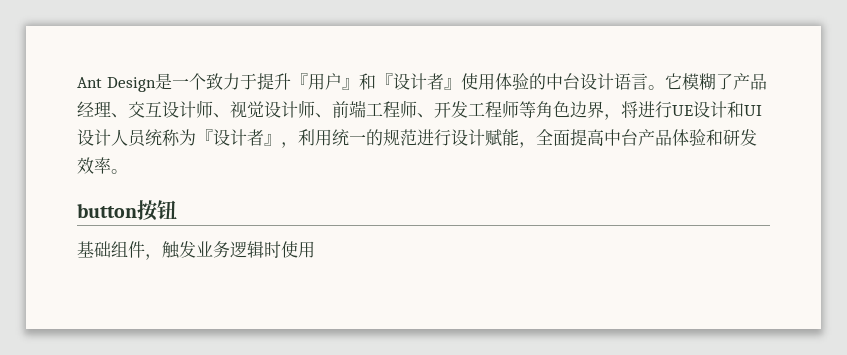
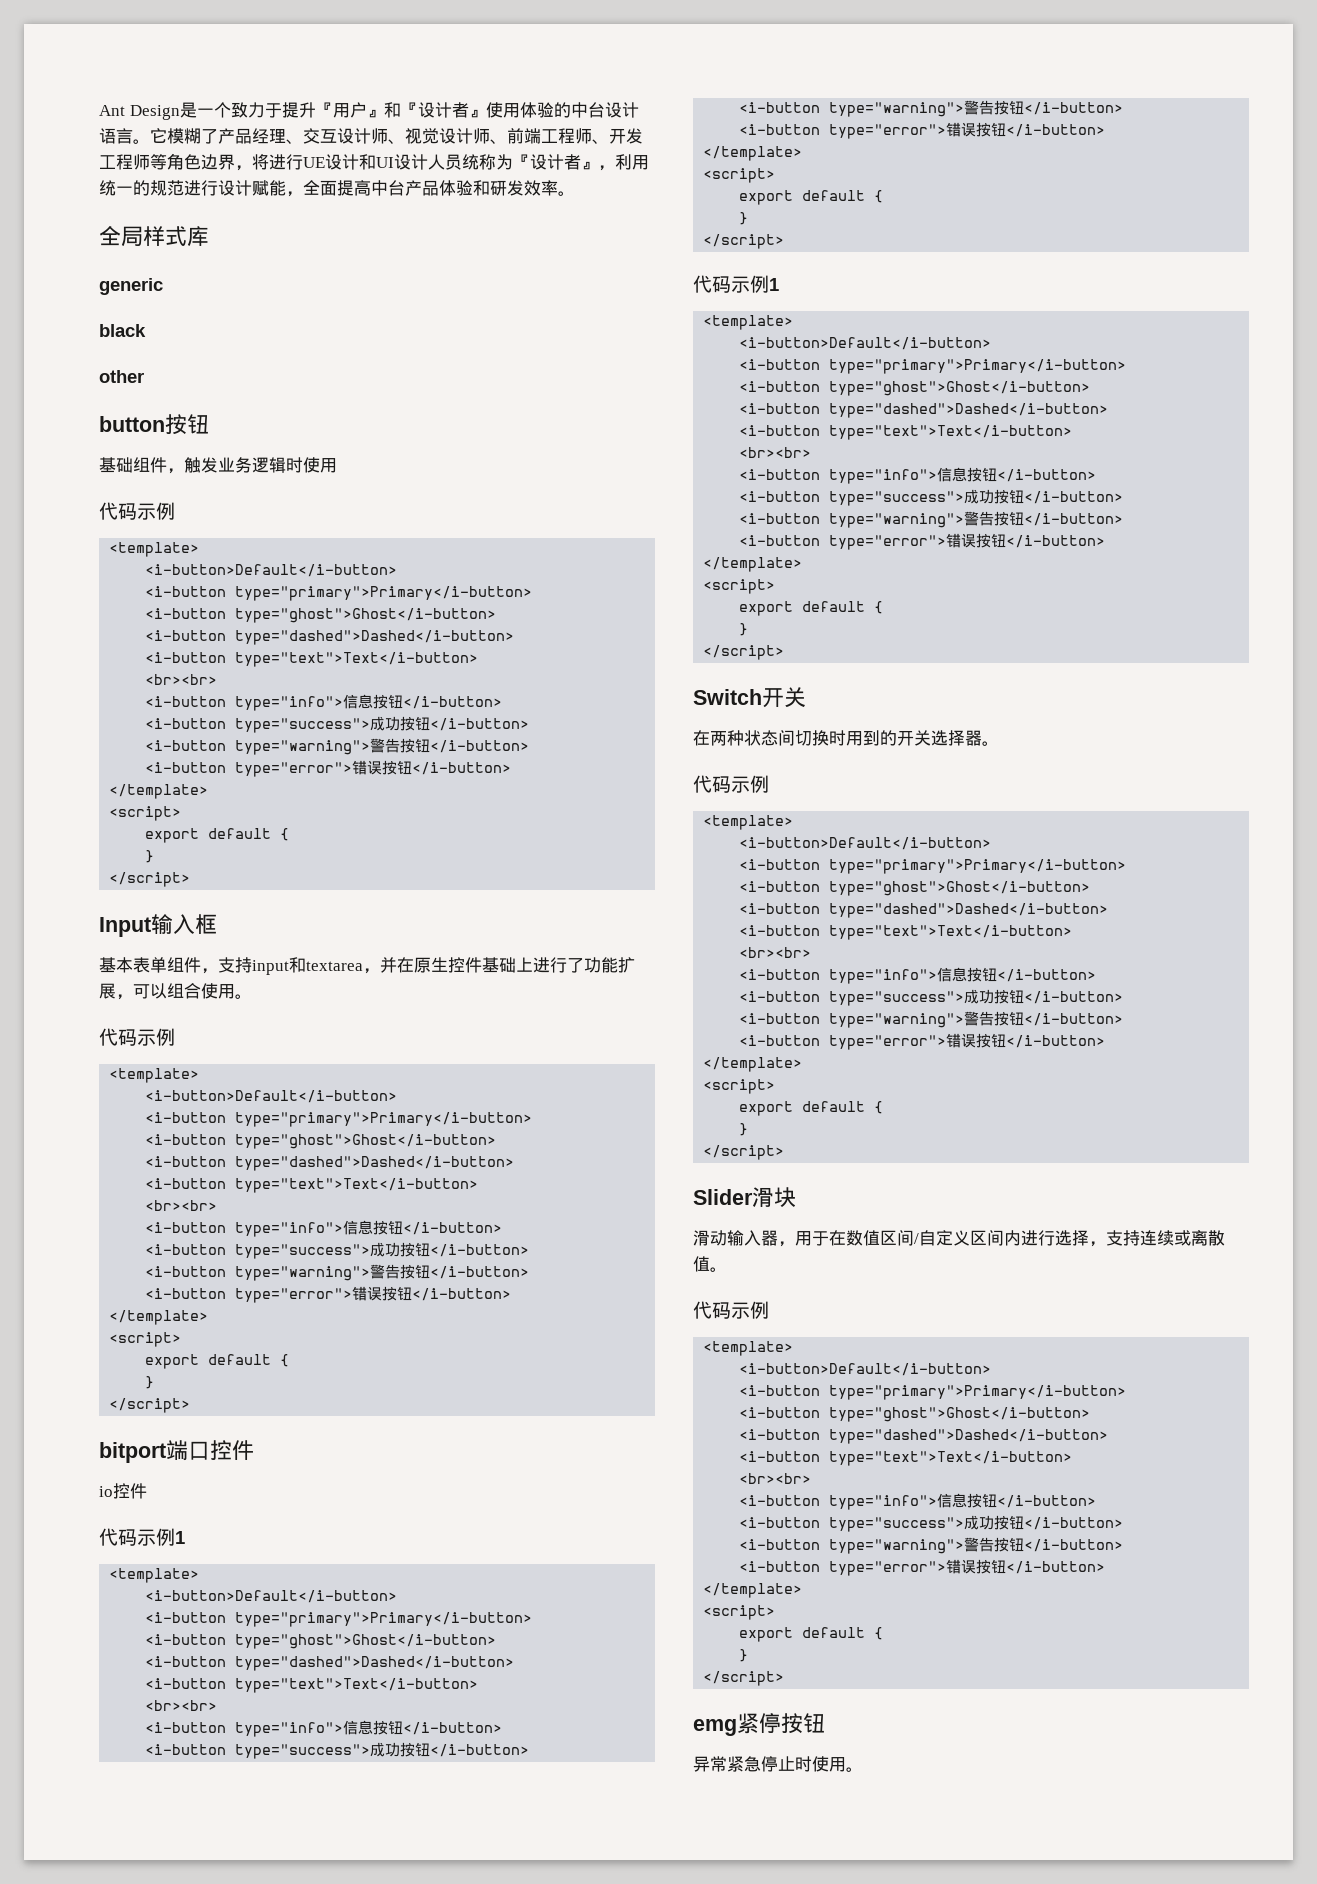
+ 全局样式库
+ generic
+ black
+ other
  基础组件，触发业务逻辑时使用
+ 代码示例
+ <template>
+ <i-button>Default</i-button>
+ <i-button type="primary">Primary</i-button>
+ <i-button type="ghost">Ghost</i-button>
+ <i-button type="dashed">Dashed</i-button>
+ <i-button type="text">Text</i-button>
+ <br><br>
+ <i-button type="info">信息按钮</i-button>
+ <i-button type="success">成功按钮</i-button>
+ <i-button type="warning">警告按钮</i-button>
+ <i-button type="error">错误按钮</i-button>
+ </template>
+ <script>
+ export default {
+ }
+ </script>
+ Input输入框
+ 基本表单组件，支持input和textarea，并在原生控件基础上进行了功能扩展，可以组合使用。
+ 代码示例
+ <template>
+ <i-button>Default</i-button>
+ <i-button type="primary">Primary</i-button>
+ <i-button type="ghost">Ghost</i-button>
+ <i-button type="dashed">Dashed</i-button>
+ <i-button type="text">Text</i-button>
+ <br><br>
+ <i-button type="info">信息按钮</i-button>
+ <i-button type="success">成功按钮</i-button>
+ <i-button type="warning">警告按钮</i-button>
+ <i-button type="error">错误按钮</i-button>
+ </template>
+ <script>
+ export default {
+ }
+ </script>
+ bitport端口控件
+ io控件
+ 代码示例1
+ <template>
+ <i-button>Default</i-button>
+ <i-button type="primary">Primary</i-button>
+ <i-button type="ghost">Ghost</i-button>
+ <i-button type="dashed">Dashed</i-button>
+ <i-button type="text">Text</i-button>
+ <br><br>
+ <i-button type="info">信息按钮</i-button>
+ <i-button type="success">成功按钮</i-button>
+ <i-button type="warning">警告按钮</i-button>
+ <i-button type="error">错误按钮</i-button>
+ </template>
+ <script>
+ export default {
+ }
+ </script>
+ 代码示例1
+ <template>
+ <i-button>Default</i-button>
+ <i-button type="primary">Primary</i-button>
+ <i-button type="ghost">Ghost</i-button>
+ <i-button type="dashed">Dashed</i-button>
+ <i-button type="text">Text</i-button>
+ <br><br>
+ <i-button type="info">信息按钮</i-button>
+ <i-button type="success">成功按钮</i-button>
+ <i-button type="warning">警告按钮</i-button>
+ <i-button type="error">错误按钮</i-button>
+ </template>
+ <script>
+ export default {
+ }
+ </script>
+ Switch开关
+ 在两种状态间切换时用到的开关选择器。
+ 代码示例
+ <template>
+ <i-button>Default</i-button>
+ <i-button type="primary">Primary</i-button>
+ <i-button type="ghost">Ghost</i-button>
+ <i-button type="dashed">Dashed</i-button>
+ <i-button type="text">Text</i-button>
+ <br><br>
+ <i-button type="info">信息按钮</i-button>
+ <i-button type="success">成功按钮</i-button>
+ <i-button type="warning">警告按钮</i-button>
+ <i-button type="error">错误按钮</i-button>
+ </template>
+ <script>
+ export default {
+ }
+ </script>
+ Slider滑块
+ 滑动输入器，用于在数值区间/自定义区间内进行选择，支持连续或离散值。
+ 代码示例
+ <template>
+ <i-button>Default</i-button>
+ <i-button type="primary">Primary</i-button>
+ <i-button type="ghost">Ghost</i-button>
+ <i-button type="dashed">Dashed</i-button>
+ <i-button type="text">Text</i-button>
+ <br><br>
+ <i-button type="info">信息按钮</i-button>
+ <i-button type="success">成功按钮</i-button>
+ <i-button type="warning">警告按钮</i-button>
+ <i-button type="error">错误按钮</i-button>
+ </template>
+ <script>
+ export default {
+ }
+ </script>
+ emg紧停按钮
+ 异常紧急停止时使用。

